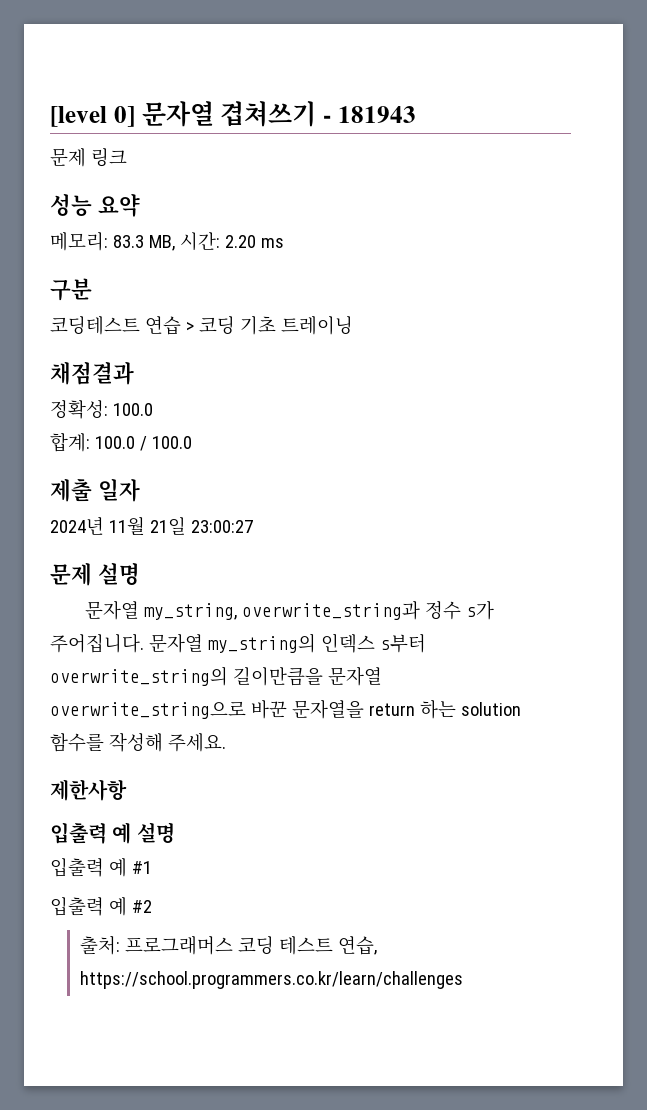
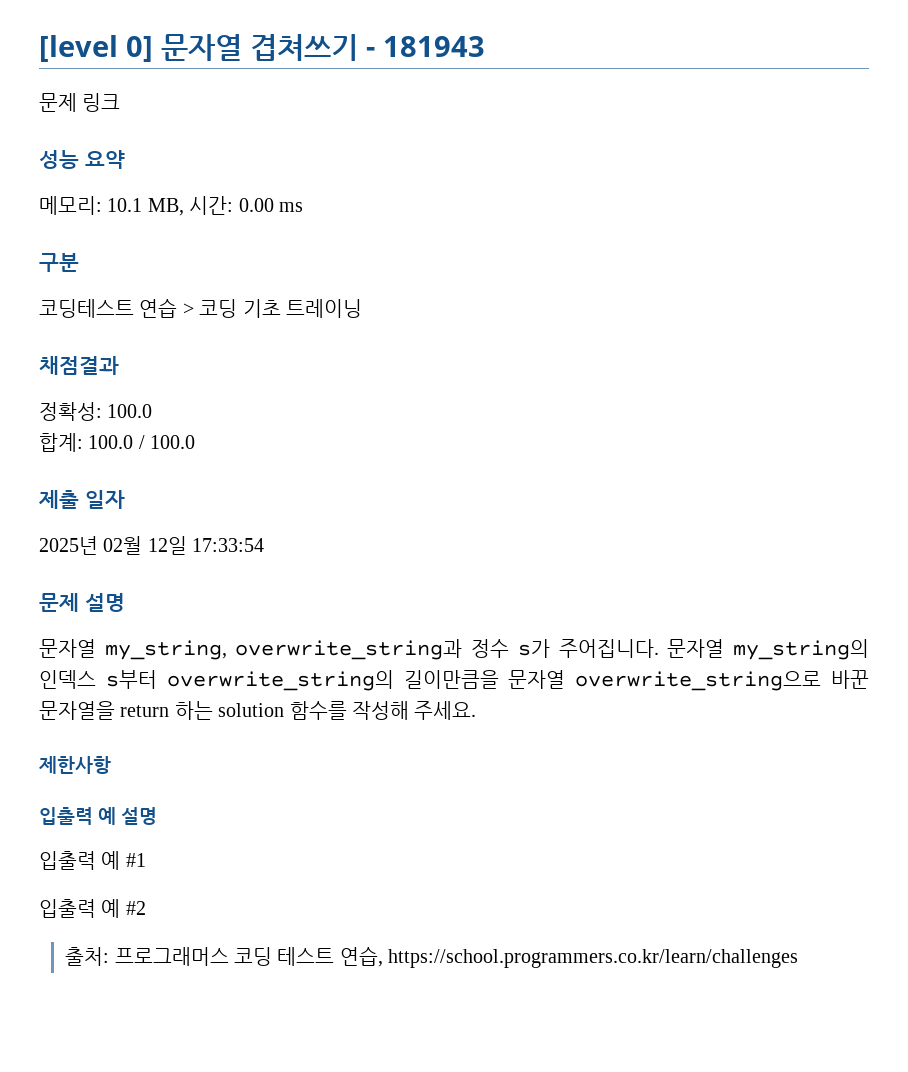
- 메모리: 83.3 MB, 시간: 2.20 ms
+ 메모리: 10.1 MB, 시간: 0.00 ms
- 2024년 11월 21일 23:00:27
+ 2025년 02월 12일 17:33:54

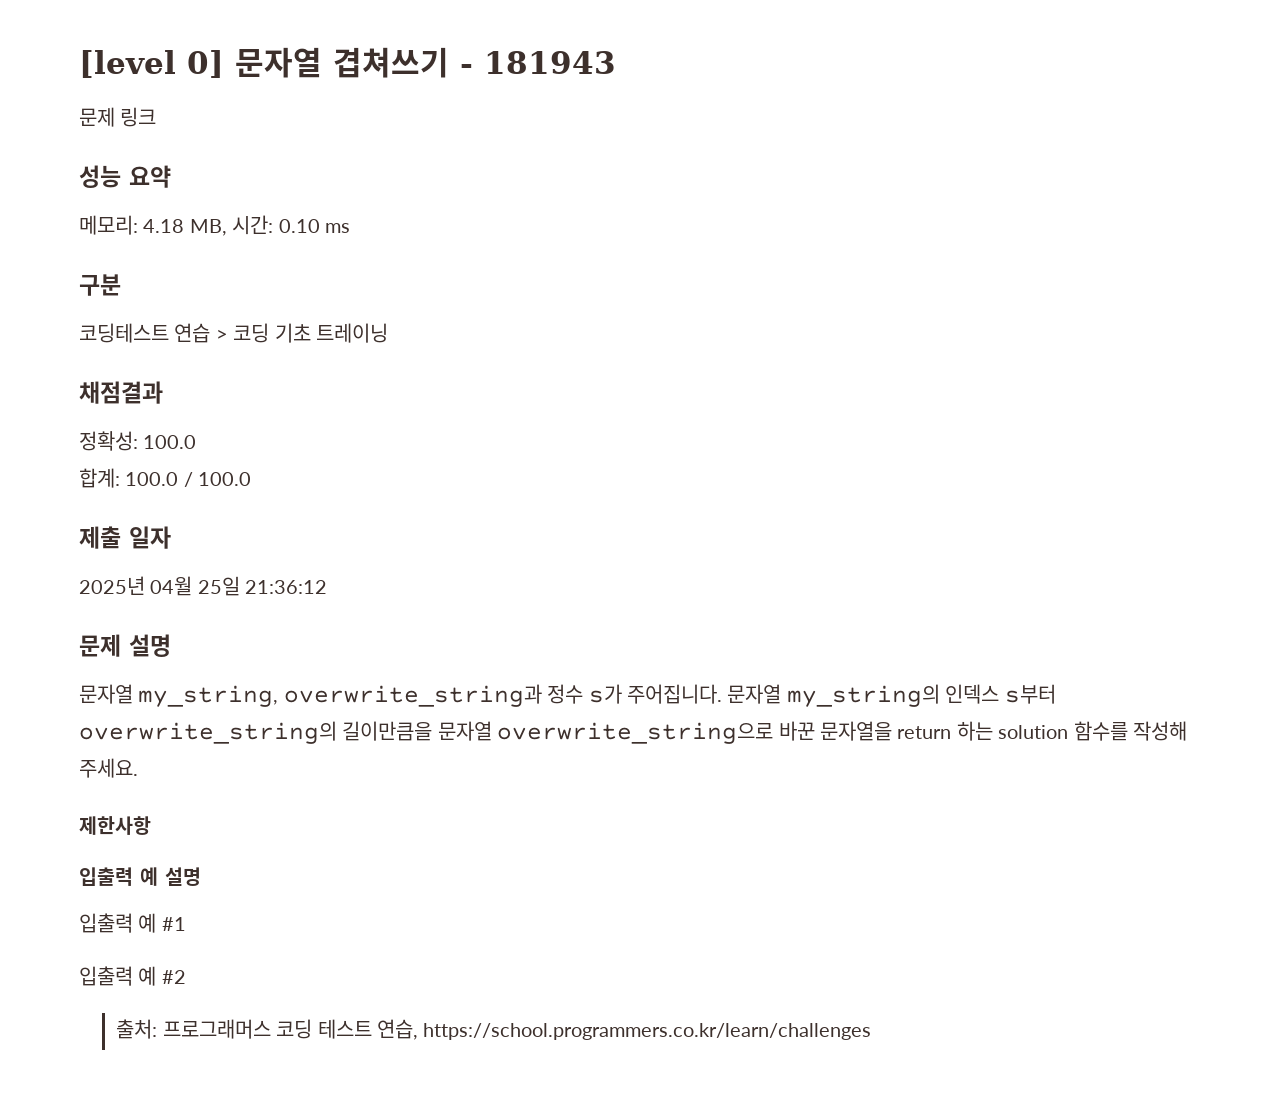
- 메모리: 10.1 MB, 시간: 0.00 ms
+ 메모리: 4.18 MB, 시간: 0.10 ms
- 2025년 02월 12일 17:33:54
+ 2025년 04월 25일 21:36:12

